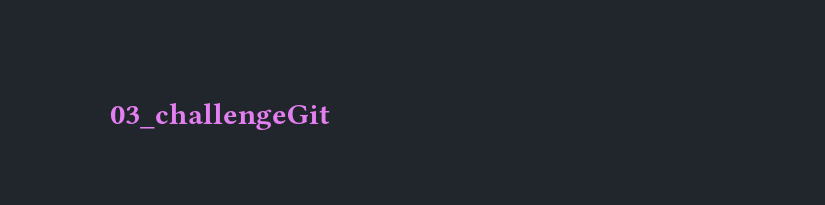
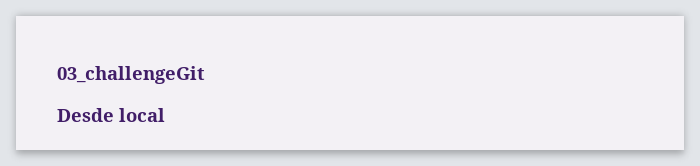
+ Desde local

